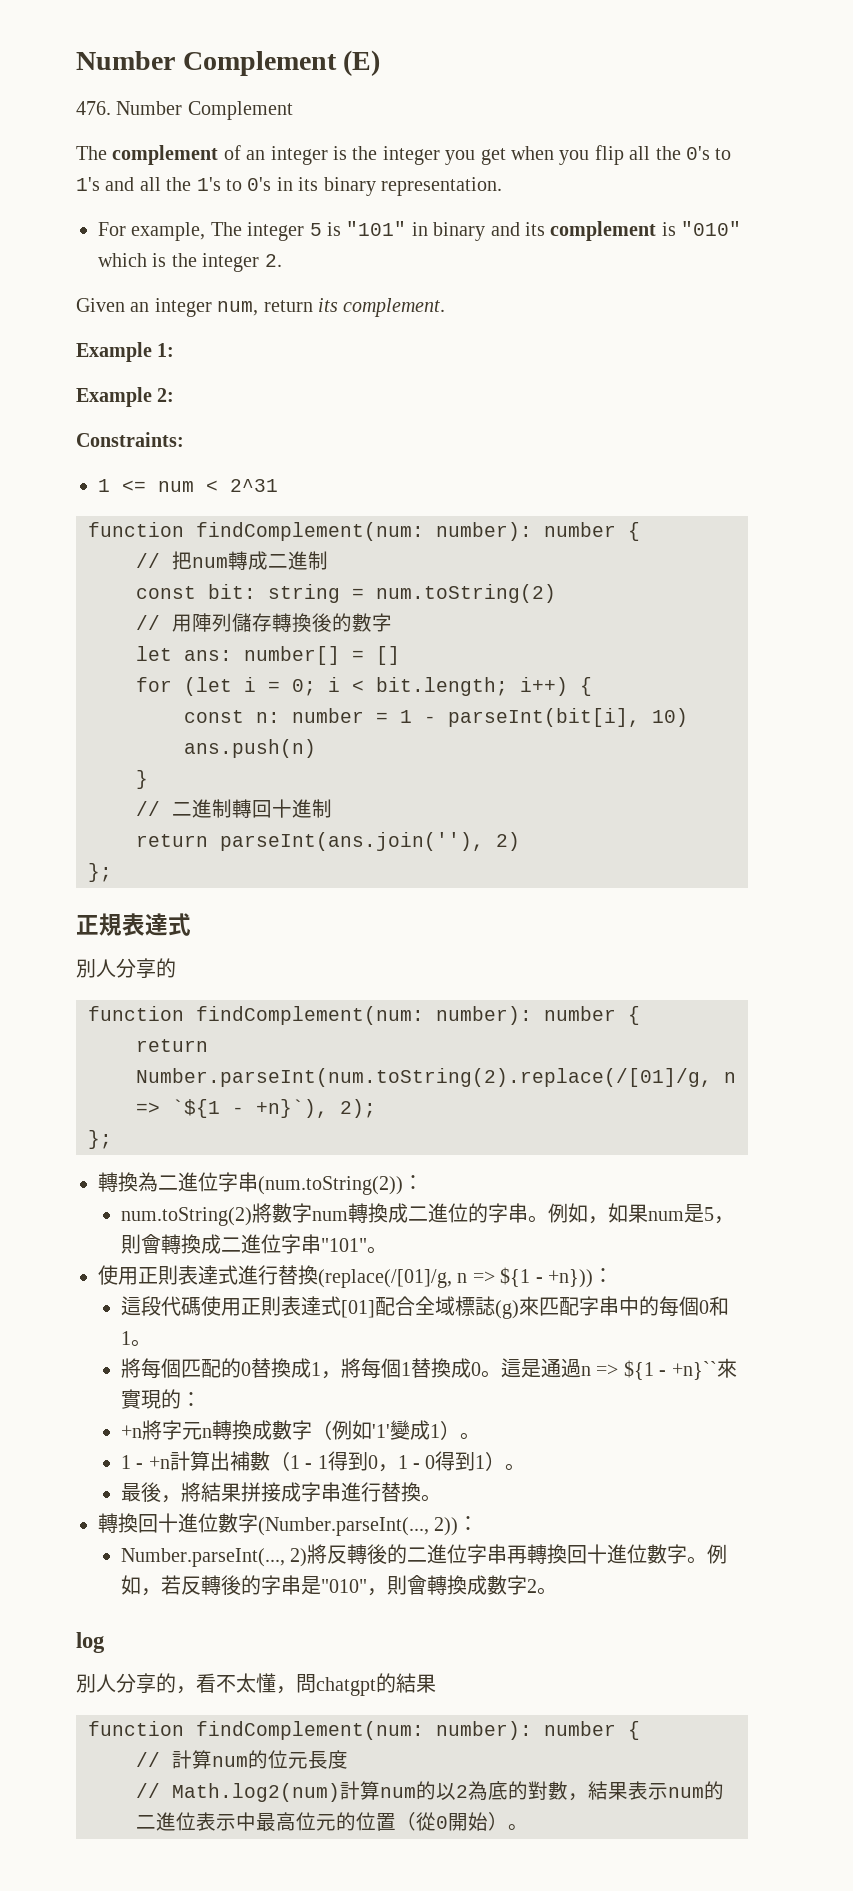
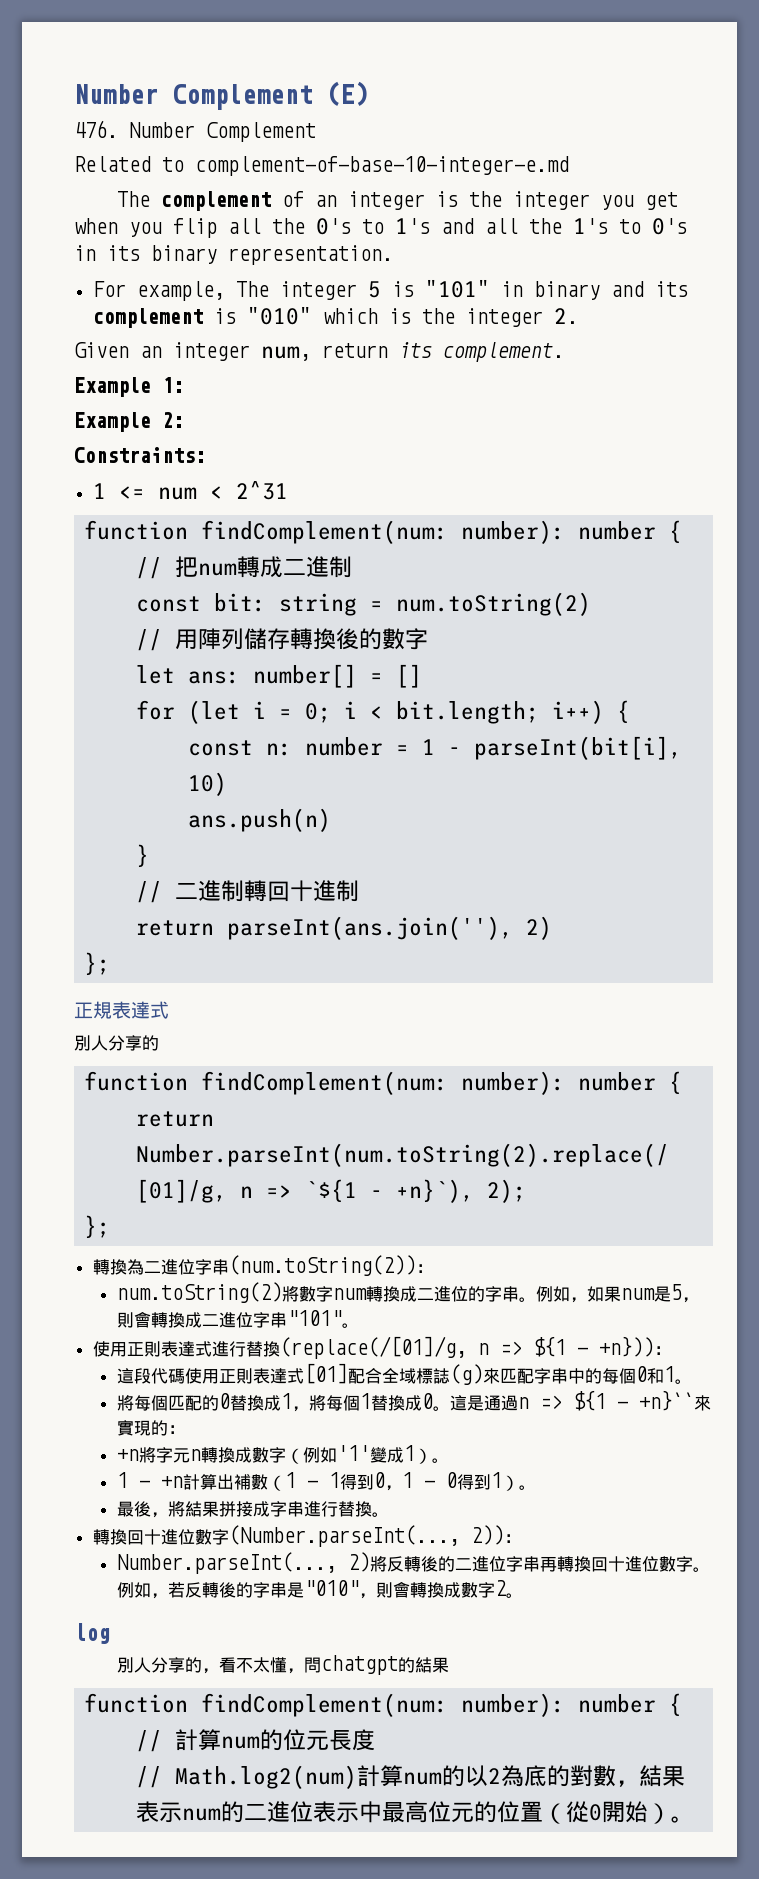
+ Related to complement-of-base-10-integer-e.md

